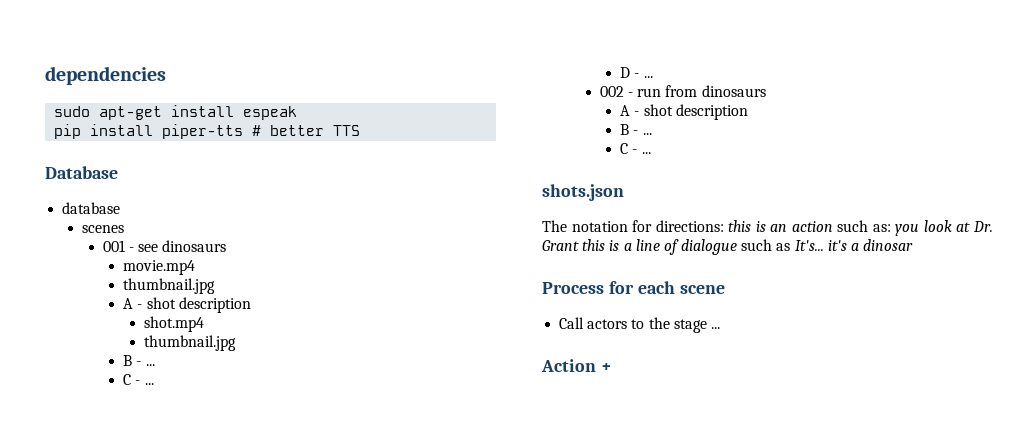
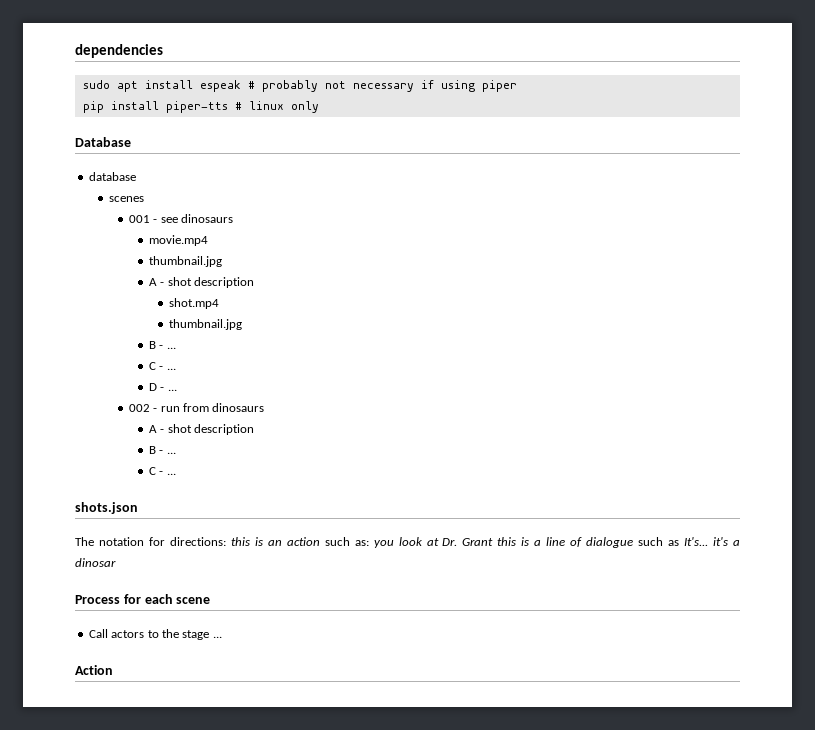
- sudo apt-get install espeak
+ sudo apt install espeak # probably not necessary if using piper
- pip install piper-tts # better TTS
+ pip install piper-tts # linux only
- Action +
+ Action

